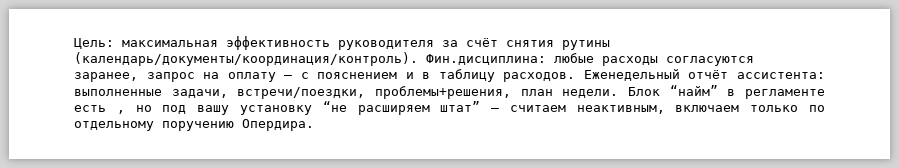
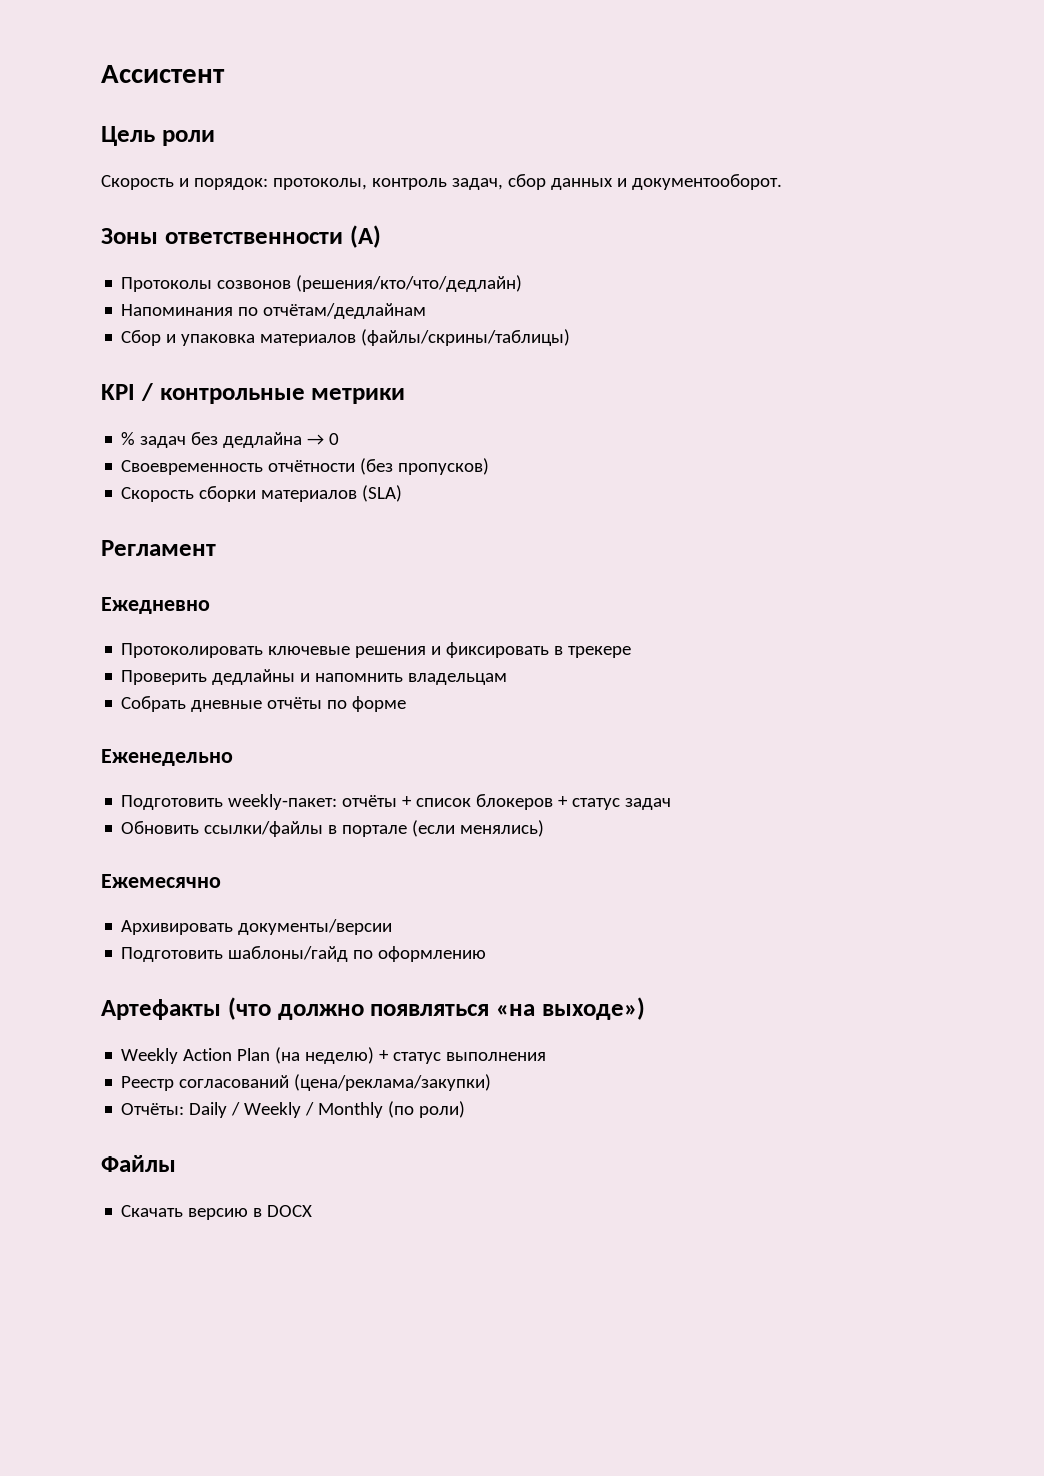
- Цель: максимальная эффективность руководителя за счёт снятия рутины (календарь/документы/координация/контроль). Фин.дисциплина: любые расходы согласуются заранее, запрос на оплату — с пояснением и в таблицу расходов. Еженедельный отчёт ассистента: выполненные задачи, встречи/поездки, проблемы+решения, план недели. Блок “найм” в регламенте есть , но под вашу установку “не расширяем штат” — считаем неактивным, включаем только по отдельному поручению Опердира.
+ Ассистент
+ Цель роли
+ Скорость и порядок: протоколы, контроль задач, сбор данных и документооборот.
+ Зоны ответственности (A)
+ Протоколы созвонов (решения/кто/что/дедлайн)
+ Напоминания по отчётам/дедлайнам
+ Сбор и упаковка материалов (файлы/скрины/таблицы)
+ KPI / контрольные метрики
+ % задач без дедлайна → 0
+ Своевременность отчётности (без пропусков)
+ Скорость сборки материалов (SLA)
+ Регламент
+ Ежедневно
+ Протоколировать ключевые решения и фиксировать в трекере
+ Проверить дедлайны и напомнить владельцам
+ Собрать дневные отчёты по форме
+ Еженедельно
+ Подготовить weekly‑пакет: отчёты + список блокеров + статус задач
+ Обновить ссылки/файлы в портале (если менялись)
+ Ежемесячно
+ Архивировать документы/версии
+ Подготовить шаблоны/гайд по оформлению
+ Артефакты (что должно появляться «на выходе»)
+ Weekly Action Plan (на неделю) + статус выполнения
+ Реестр согласований (цена/реклама/закупки)
+ Отчёты: Daily / Weekly / Monthly (по роли)
+ Файлы
+ Скачать версию в DOCX

